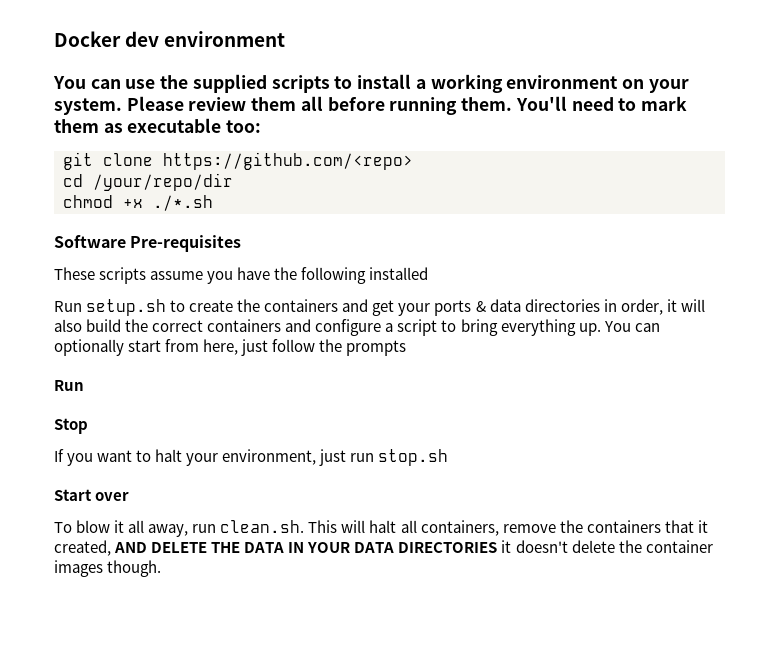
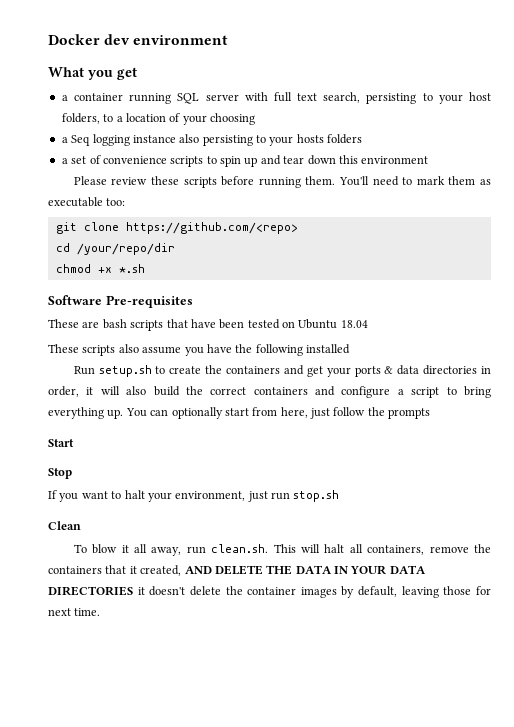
- You can use the supplied scripts to install a working environment on your system. Please review them all before running them.
+ What you get
+ a container running SQL server with full text search, persisting to your host folders, to a location of your choosing
+ a Seq logging instance also persisting to your hosts folders
+ a set of convenience scripts to spin up and tear down this environment
+ Please review these scripts before running them.
- chmod +x ./*.sh
+ chmod +x *.sh
- These scripts assume you have the following installed
+ These are bash scripts that have been tested on Ubuntu 18.04
+ These scripts also assume you have the following installed
  You can optionally start from here, just follow the prompts
- Run
+ Start
- Start over
+ Clean
- To blow it all away, run clean.sh. This will halt all containers, remove the containers that it created, AND DELETE THE DATA IN YOUR DATA DIRECTORIES it doesn't delete the container images though.
+ To blow it all away, run clean.sh. This will halt all containers, remove the containers that it created, AND DELETE THE DATA IN YOUR DATA DIRECTORIES it doesn't delete the container images by default, leaving those for next time.

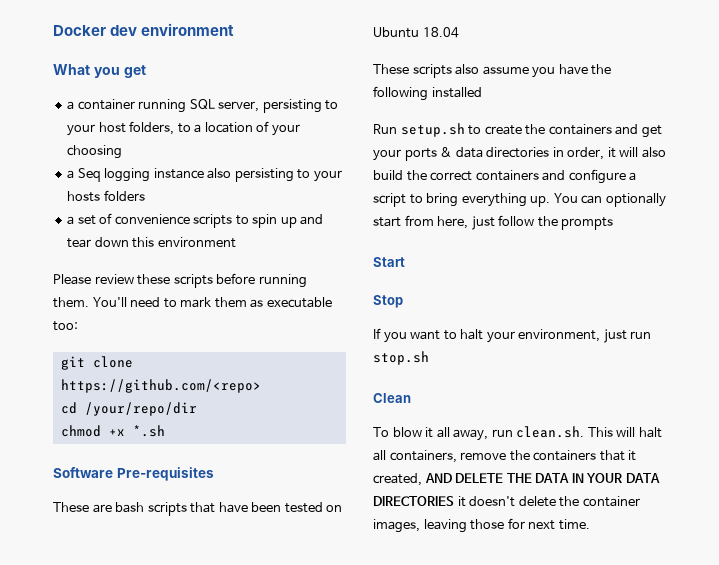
- a container running SQL server with full text search, persisting to your host folders, to a location of your choosing
+ a container running SQL server, persisting to your host folders, to a location of your choosing
- To blow it all away, run clean.sh. This will halt all containers, remove the containers that it created, AND DELETE THE DATA IN YOUR DATA DIRECTORIES it doesn't delete the container images by default, leaving those for next time.
+ To blow it all away, run clean.sh. This will halt all containers, remove the containers that it created, AND DELETE THE DATA IN YOUR DATA DIRECTORIES it doesn't delete the container images, leaving those for next time.

